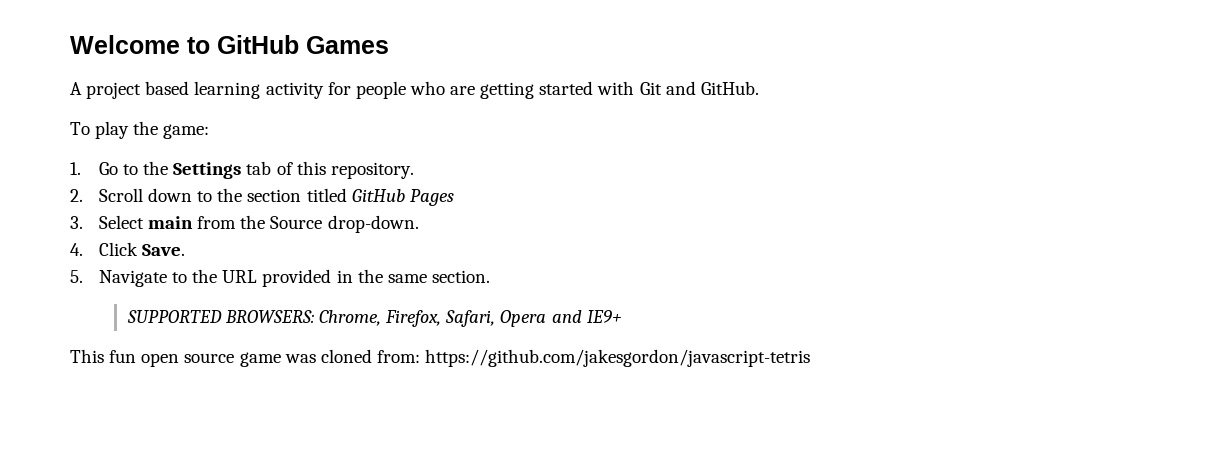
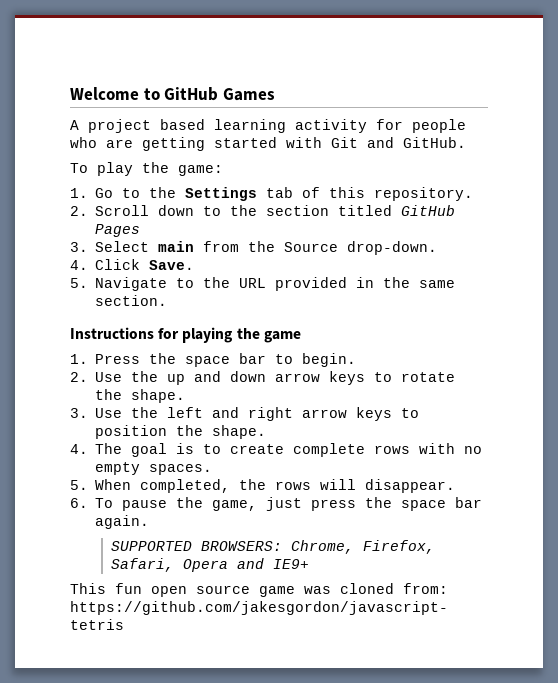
+ Instructions for playing the game
+ 1. Press the space bar to begin.
+ 2. Use the up and down arrow keys to rotate the shape.
+ 3. Use the left and right arrow keys to position the shape.
+ 4. The goal is to create complete rows with no empty spaces.
+ 5. When completed, the rows will disappear.
+ 6. To pause the game, just press the space bar again.

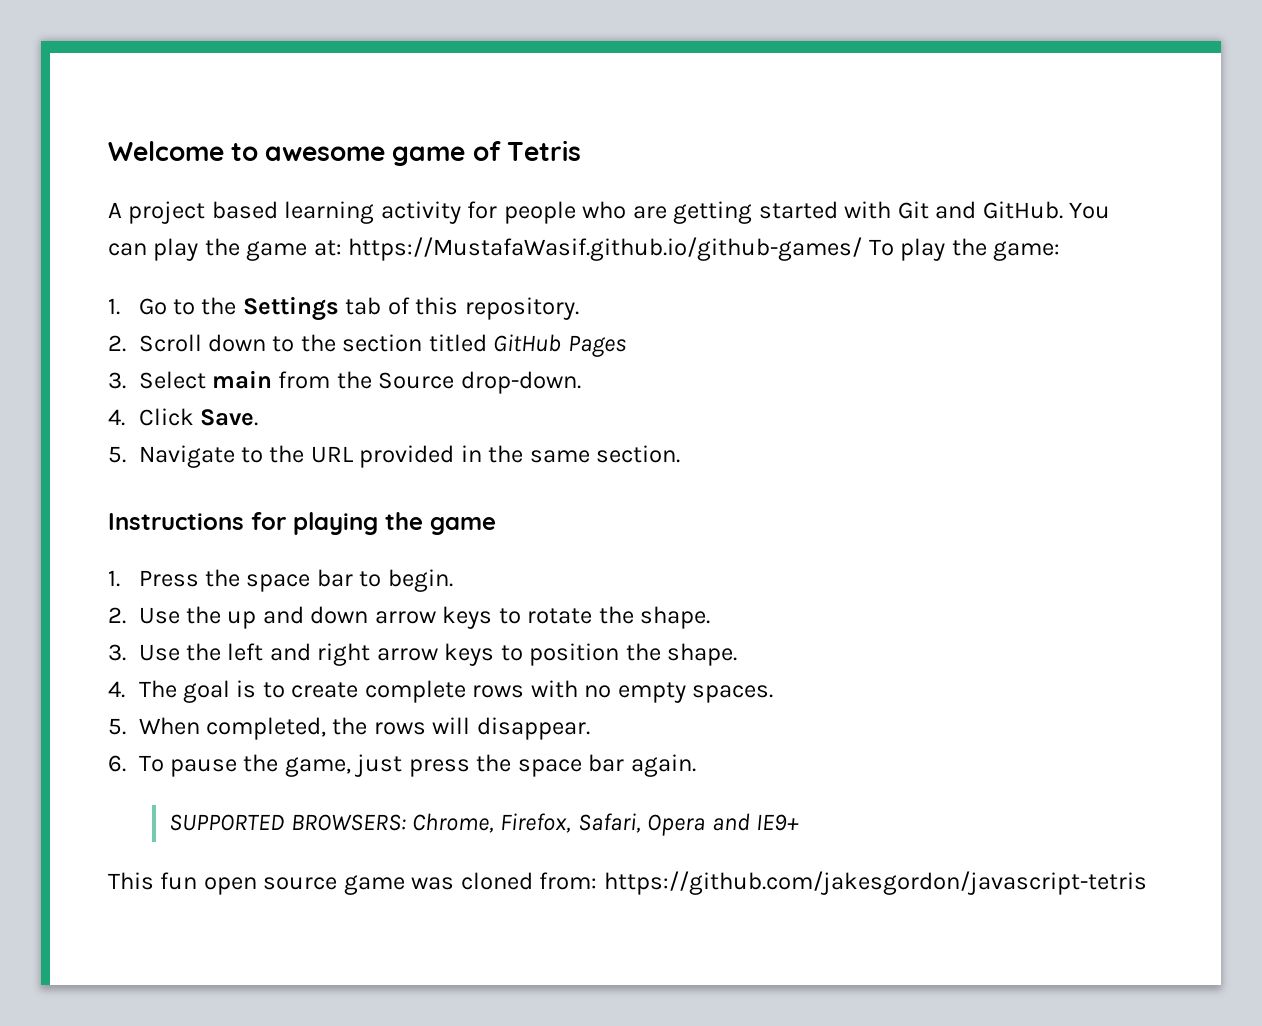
- Welcome to GitHub Games
+ Welcome to awesome game of Tetris
- A project based learning activity for people who are getting started with Git and GitHub.
- To play the game:
+ A project based learning activity for people who are getting started with Git and GitHub. You can play the game at: https://MustafaWasif.github.io/github-games/ To play the game:

